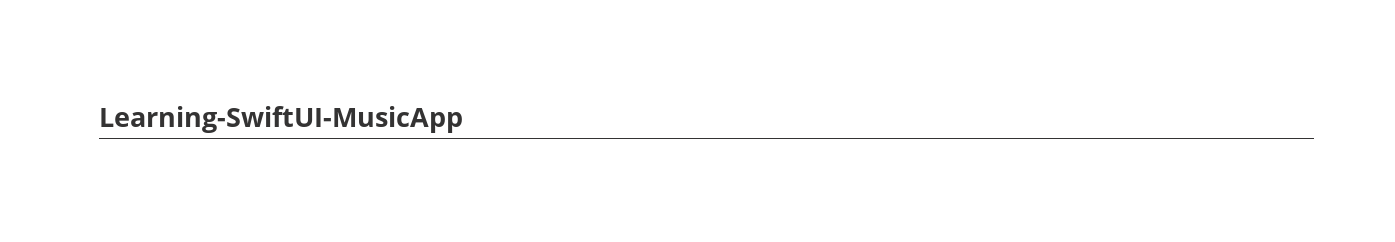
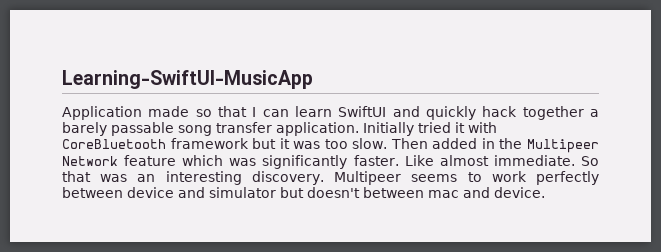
+ Application made so that I can learn SwiftUI and quickly hack together a barely passable song transfer application. Initially tried it with CoreBluetooth framework but it was too slow. Then added in the Multipeer Network feature which was significantly faster. Like almost immediate. So that was an interesting discovery. Multipeer seems to work perfectly between device and simulator but doesn't between mac and device.

